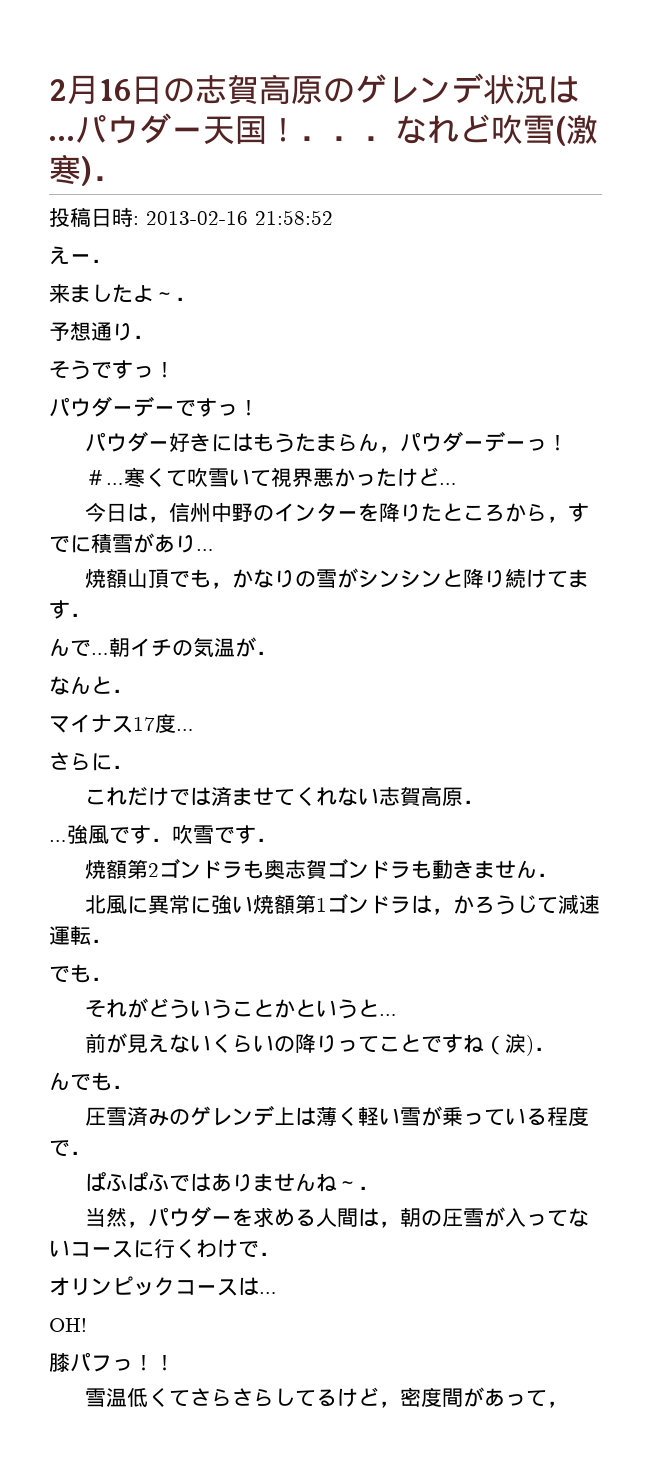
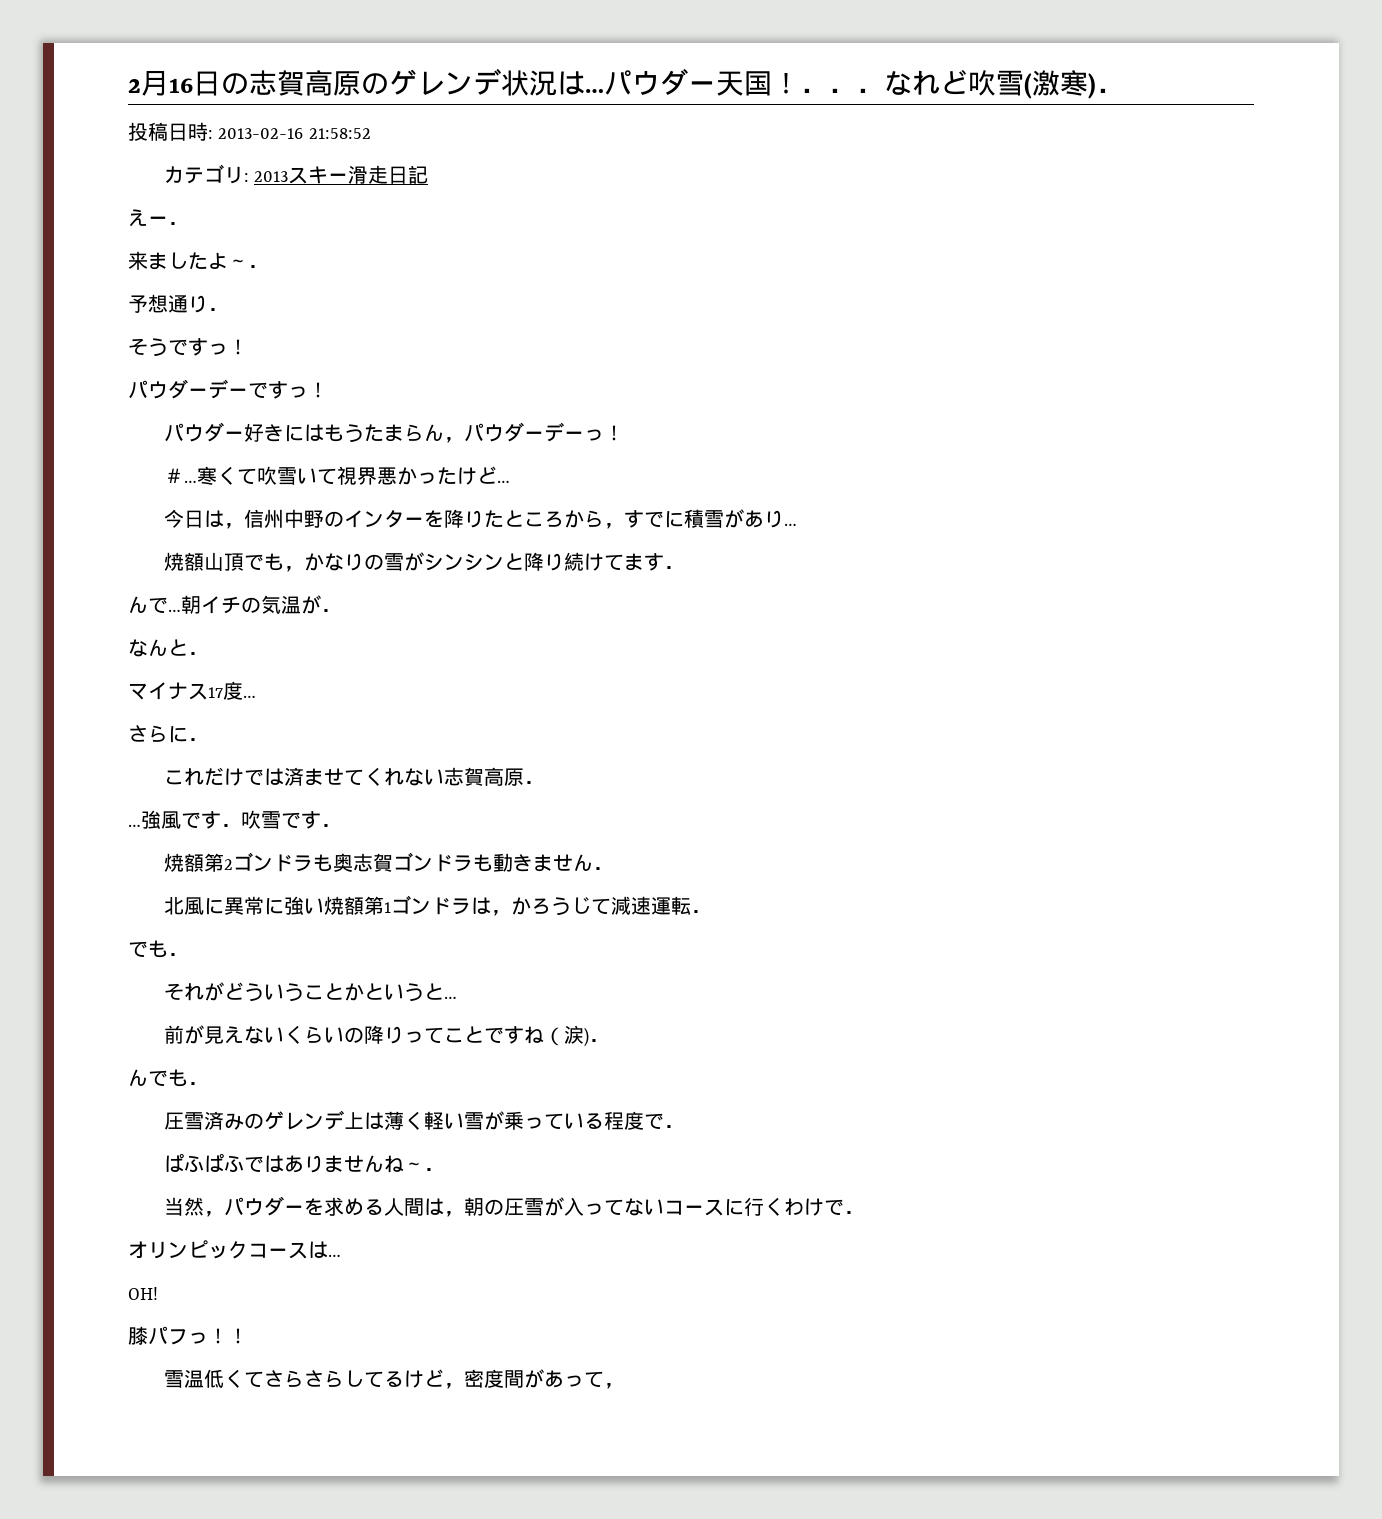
+ カテゴリ: 2013スキー滑走日記

